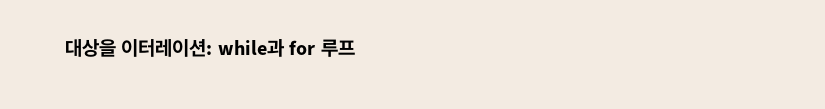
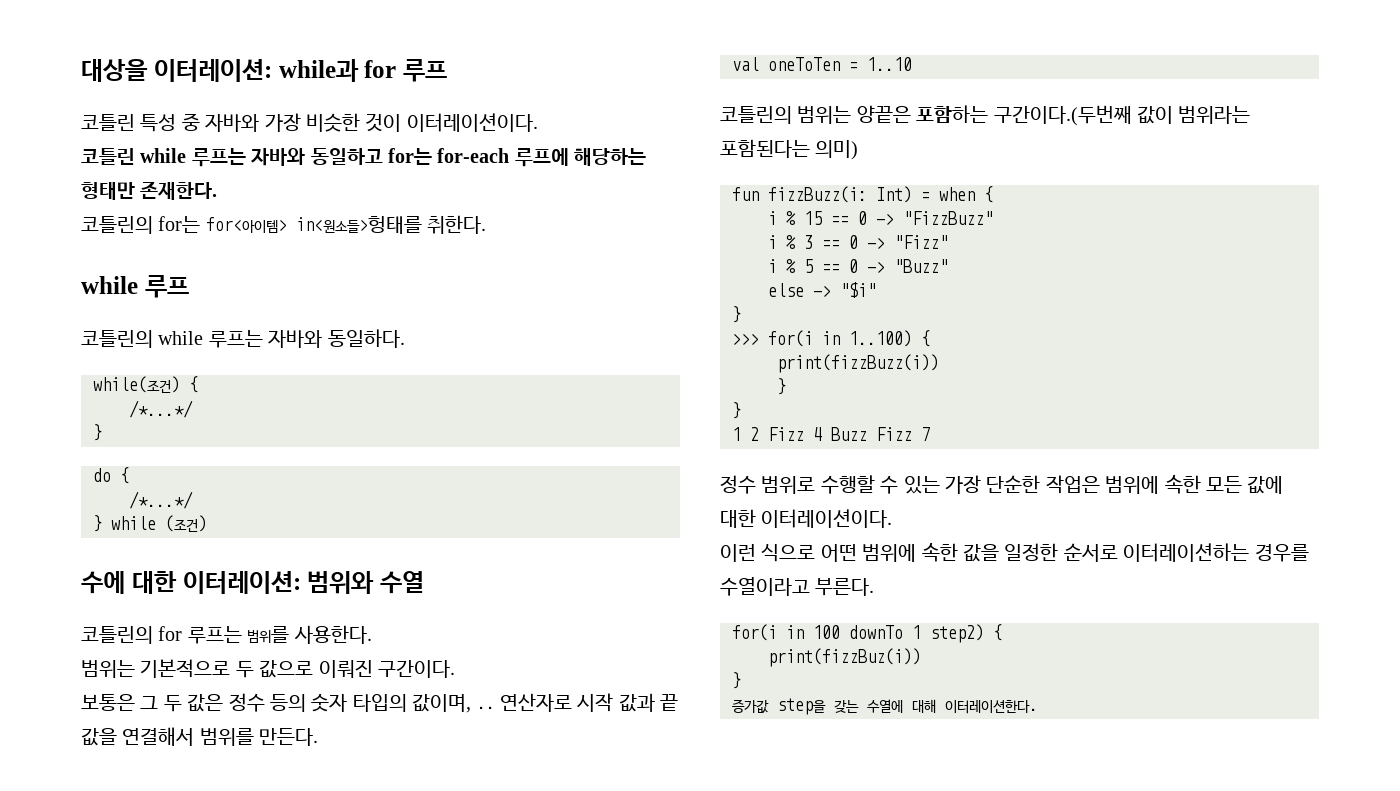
+ 코틀린 특성 중 자바와 가장 비슷한 것이 이터레이션이다.
+ 코틀린 while 루프는 자바와 동일하고 for는 for-each 루프에 해당하는 형태만 존재한다.
+ 코틀린의 for는 for<아이템> in<원소들>헝태를 취한다.
+ while 루프
+ 코틀린의 while 루프는 자바와 동일하다.
+ while(조건) {
+ /*...*/
+ }
+ do {
+ /*...*/
+ } while (조건)
+ 수에 대한 이터레이션: 범위와 수열
+ 코틀린의 for 루프는 범위를 사용한다.
+ 범위는 기본적으로 두 값으로 이뤄진 구간이다.
+ 보통은 그 두 값은 정수 등의 숫자 타입의 값이며, .. 연산자로 시작 값과 끝 값을 연결해서 범위를 만든다.
+ val oneToTen = 1..10
+ 코틀린의 범위는 양끝은 포함하는 구간이다.(두번째 값이 범위라는 포함된다는 의미)
+ fun fizzBuzz(i: Int) = when {
+ i % 15 == 0 -> "FizzBuzz"
+ i % 3 == 0 -> "Fizz"
+ i % 5 == 0 -> "Buzz"
+ else -> "$i"
+ }
+ >>> for(i in 1..100) {
+ print(fizzBuzz(i))
+ }
+ }
+ 1 2 Fizz 4 Buzz Fizz 7
+ 정수 범위로 수행할 수 있는 가장 단순한 작업은 범위에 속한 모든 값에 대한 이터레이션이다.
+ 이런 식으로 어떤 범위에 속한 값을 일정한 순서로 이터레이션하는 경우를 수열이라고 부른다.
+ for(i in 100 downTo 1 step2) {
+ print(fizzBuz(i))
+ }
+ 증가값 step을 갖는 수열에 대해 이터레이션한다.

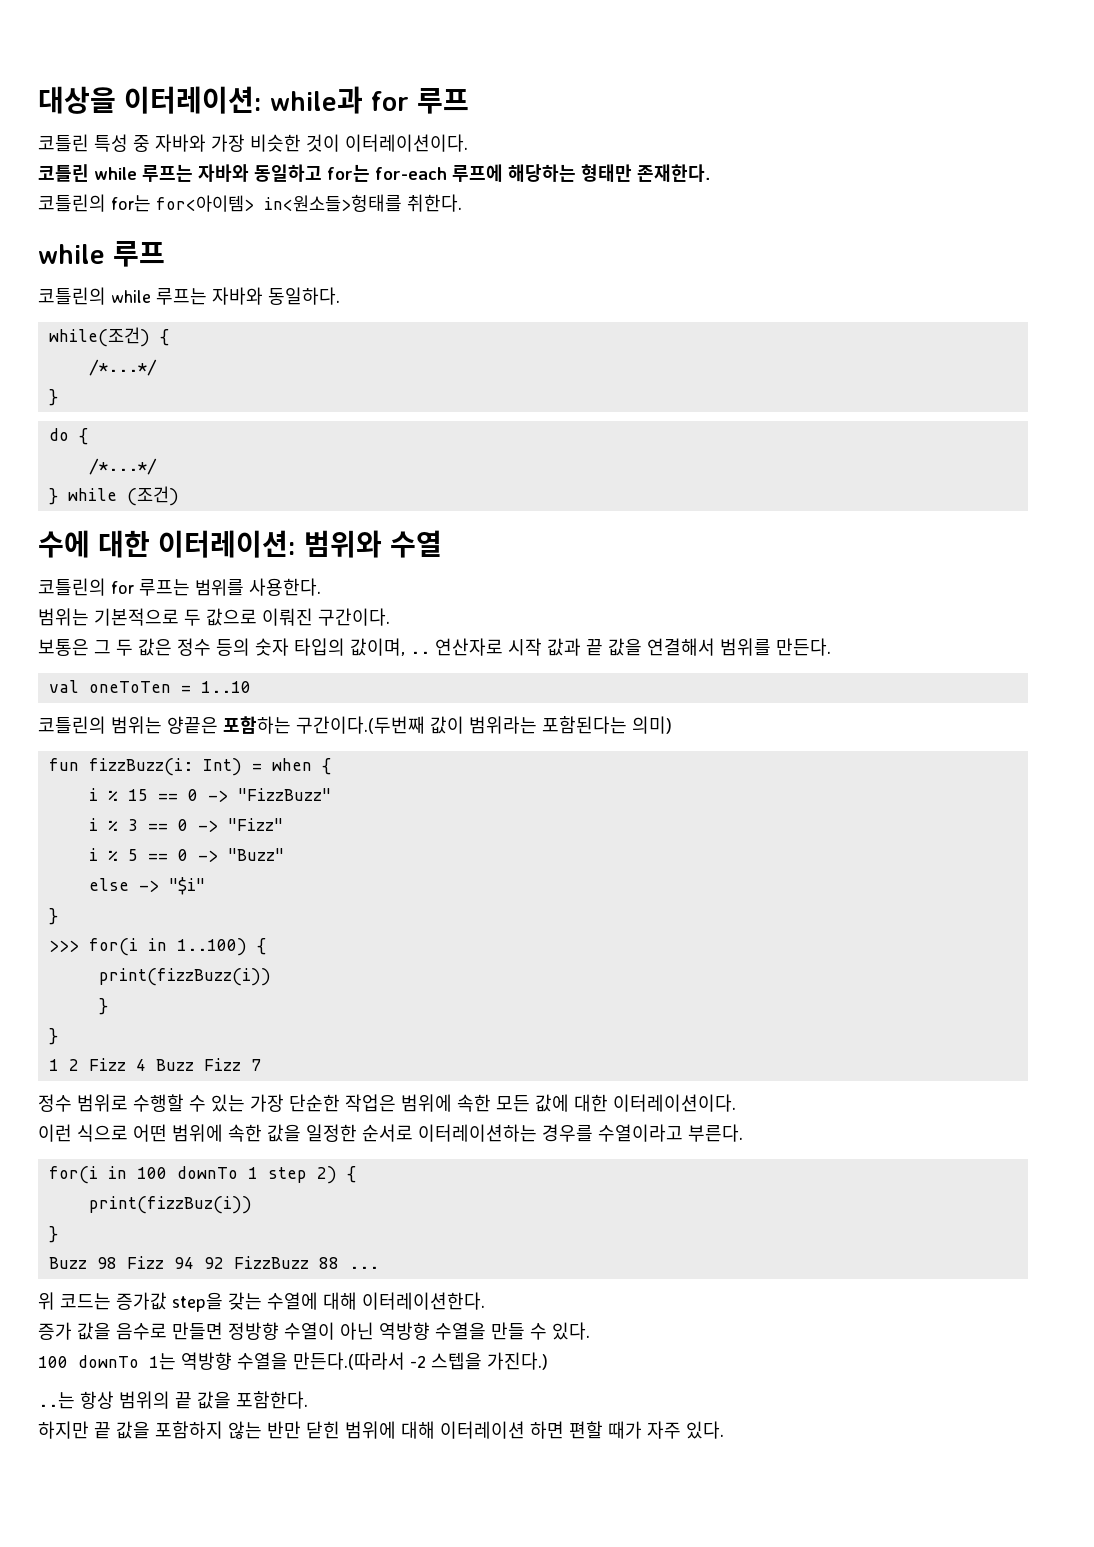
- for(i in 100 downTo 1 step2) {
+ for(i in 100 downTo 1 step 2) {
- 증가값 step을 갖는 수열에 대해 이터레이션한다.
+ Buzz 98 Fizz 94 92 FizzBuzz 88 ...
+ 위 코드는 증가값 step을 갖는 수열에 대해 이터레이션한다.
+ 증가 값을 음수로 만들면 정방향 수열이 아닌 역방향 수열을 만들 수 있다.
+ 100 downTo 1는 역방향 수열을 만든다.(따라서 -2 스텝을 가진다.)
+ ..는 항상 범위의 끝 값을 포함한다.
+ 하지만 끝 값을 포함하지 않는 반만 닫힌 범위에 대해 이터레이션 하면 편할 때가 자주 있다.

